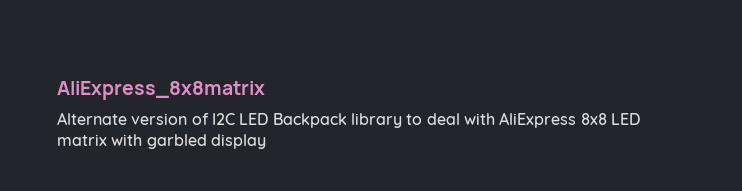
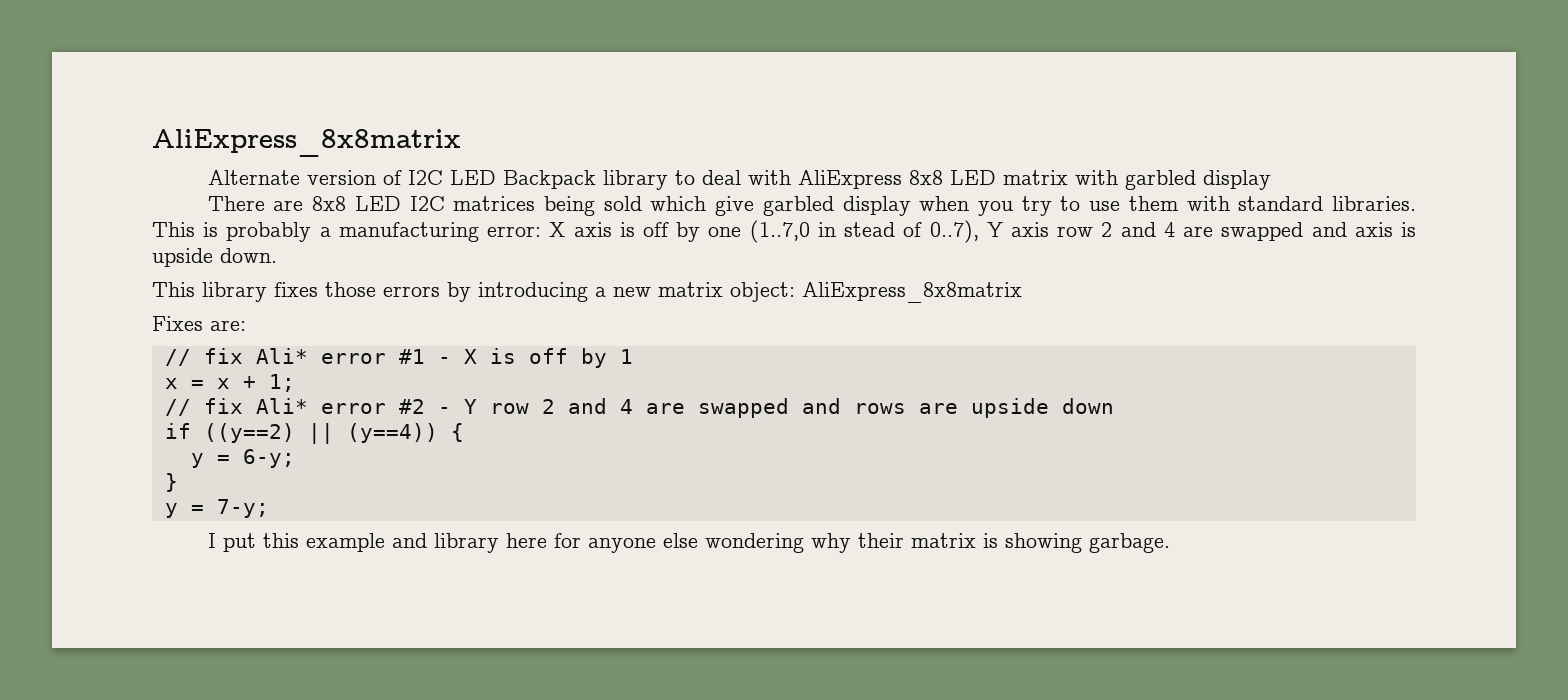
+ There are 8x8 LED I2C matrices being sold which give garbled display when you try to use them with standard libraries. This is probably a manufacturing error: X axis is off by one (1..7,0 in stead of 0..7), Y axis row 2 and 4 are swapped and axis is upside down.
+ This library fixes those errors by introducing a new matrix object: AliExpress_8x8matrix
+ Fixes are:
+ // fix Ali* error #1 - X is off by 1
+ x = x + 1;
+ // fix Ali* error #2 - Y row 2 and 4 are swapped and rows are upside down
+ if ((y==2) || (y==4)) {
+ y = 6-y;
+ }
+ y = 7-y;
+ I put this example and library here for anyone else wondering why their matrix is showing garbage.

